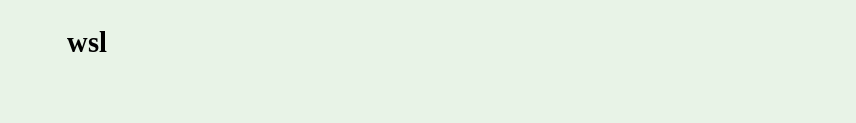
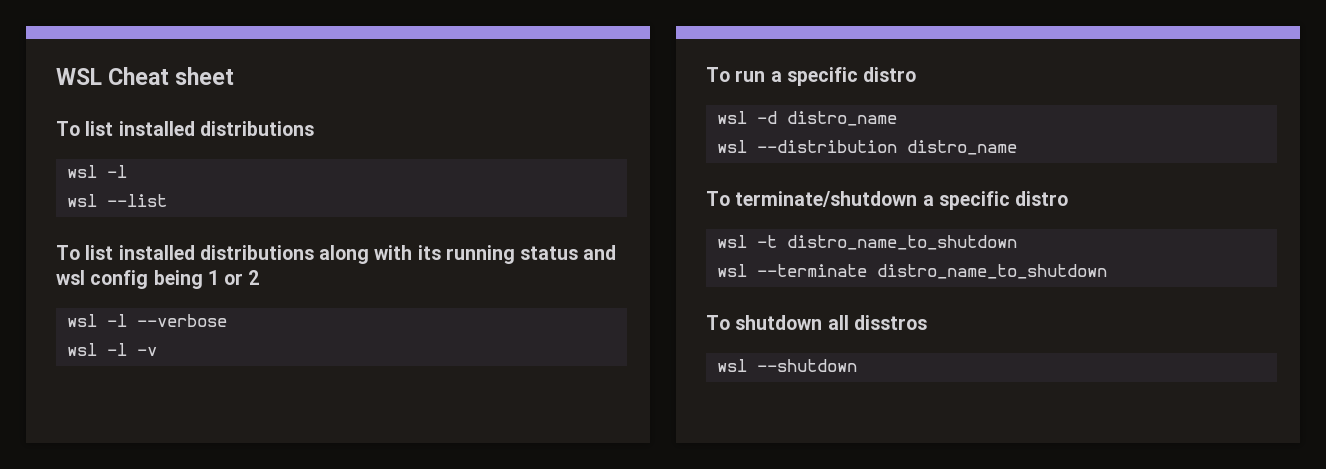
- wsl
+ WSL Cheat sheet
+ To list installed distributions
+ wsl -l
+ wsl --list
+ To list installed distributions along with its running status and wsl config being 1 or 2
+ wsl -l --verbose
+ wsl -l -v
+ To run a specific distro
+ wsl -d distro_name
+ wsl --distribution distro_name
+ To terminate/shutdown a specific distro
+ wsl -t distro_name_to_shutdown
+ wsl --terminate distro_name_to_shutdown
+ To shutdown all disstros
+ wsl --shutdown

